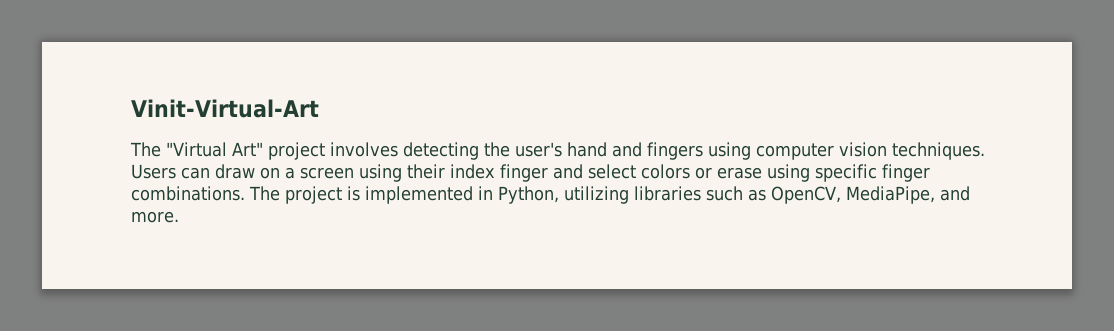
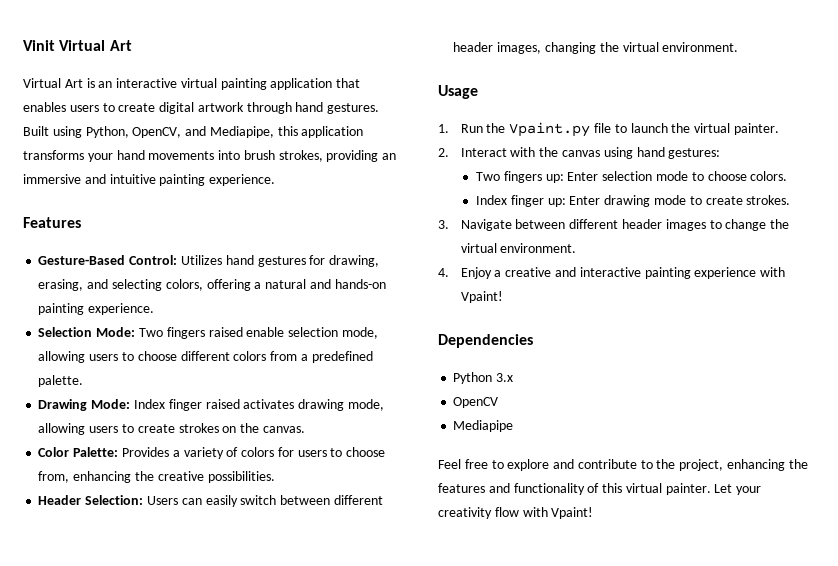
- Vinit-Virtual-Art
- The "Virtual Art" project involves detecting the user's hand and fingers using computer vision techniques. Users can draw on a screen using their index finger and select colors or erase using specific finger combinations. The project is implemented in Python, utilizing libraries such as OpenCV, MediaPipe, and more.
+ Vinit Virtual Art
+ Virtual Art is an interactive virtual painting application that enables users to create digital artwork through hand gestures. Built using Python, OpenCV, and Mediapipe, this application transforms your hand movements into brush strokes, providing an immersive and intuitive painting experience.
+ Features
+ Gesture-Based Control: Utilizes hand gestures for drawing, erasing, and selecting colors, offering a natural and hands-on painting experience.
+ Selection Mode: Two fingers raised enable selection mode, allowing users to choose different colors from a predefined palette.
+ Drawing Mode: Index finger raised activates drawing mode, allowing users to create strokes on the canvas.
+ Color Palette: Provides a variety of colors for users to choose from, enhancing the creative possibilities.
+ Header Selection: Users can easily switch between different header images, changing the virtual environment.
+ Usage
+ 1. Run the Vpaint.py file to launch the virtual painter.
+ 2. Interact with the canvas using hand gestures:
+ Two fingers up: Enter selection mode to choose colors.
+ Index finger up: Enter drawing mode to create strokes.
+ 3. Navigate between different header images to change the virtual environment.
+ 4. Enjoy a creative and interactive painting experience with Vpaint!
+ Dependencies
+ Python 3.x
+ OpenCV
+ Mediapipe
+ Feel free to explore and contribute to the project, enhancing the features and functionality of this virtual painter. Let your creativity flow with Vpaint!

